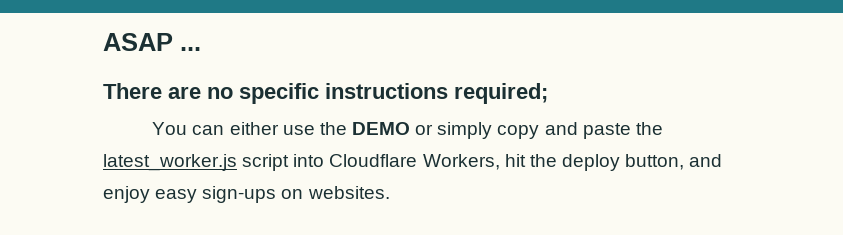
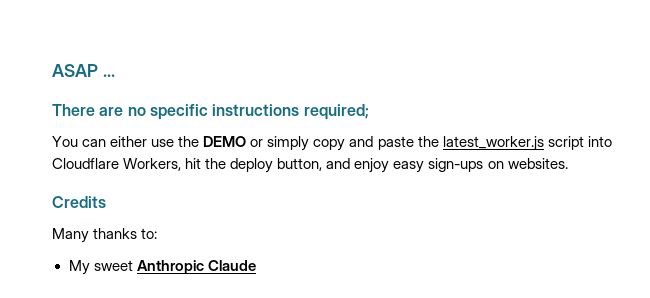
+ Credits
+ Many thanks to:
+ My sweet Anthropic Claude

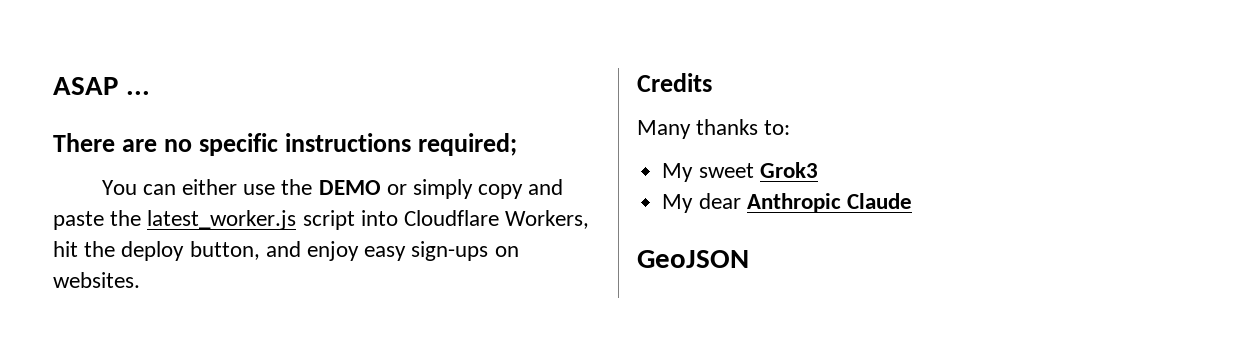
- My sweet Anthropic Claude
+ My sweet Grok3
+ My dear Anthropic Claude
+ GeoJSON

